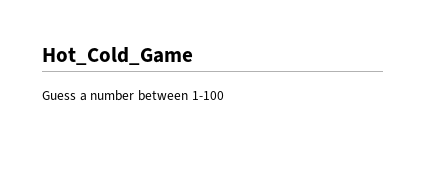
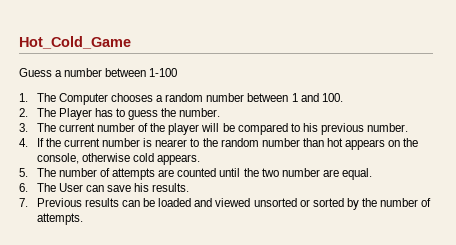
+ 1. The Computer chooses a random number between 1 and 100.
+ 2. The Player has to guess the number.
+ 3. The current number of the player will be compared to his previous number.
+ 4. If the current number is nearer to the random number than hot appears on the console, otherwise cold appears.
+ 5. The number of attempts are counted until the two number are equal.
+ 6. The User can save his results.
+ 7. Previous results can be loaded and viewed unsorted or sorted by the number of attempts.

